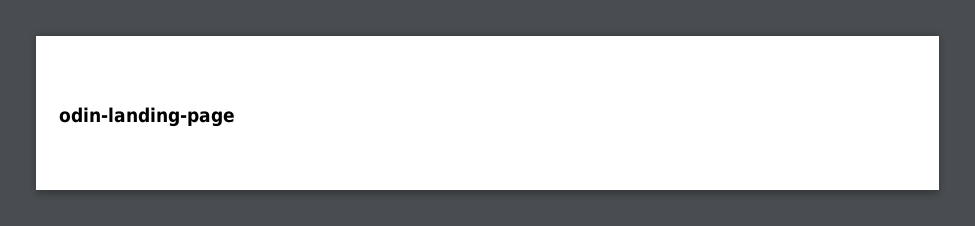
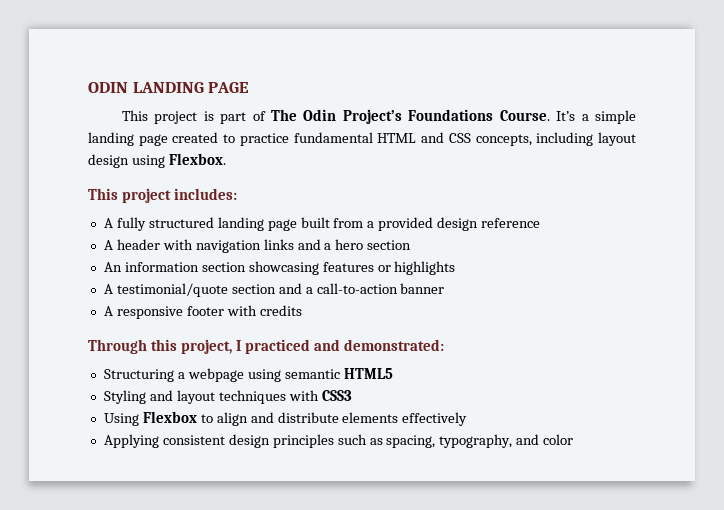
- odin-landing-page
+ ODIN LANDING PAGE
+ This project is part of The Odin Project’s Foundations Course. It’s a simple landing page created to practice fundamental HTML and CSS concepts, including layout design using Flexbox.
+ This project includes:
+ A fully structured landing page built from a provided design reference
+ A header with navigation links and a hero section
+ An information section showcasing features or highlights
+ A testimonial/quote section and a call-to-action banner
+ A responsive footer with credits
+ Through this project, I practiced and demonstrated:
+ Structuring a webpage using semantic HTML5
+ Styling and layout techniques with CSS3
+ Using Flexbox to align and distribute elements effectively
+ Applying consistent design principles such as spacing, typography, and color

